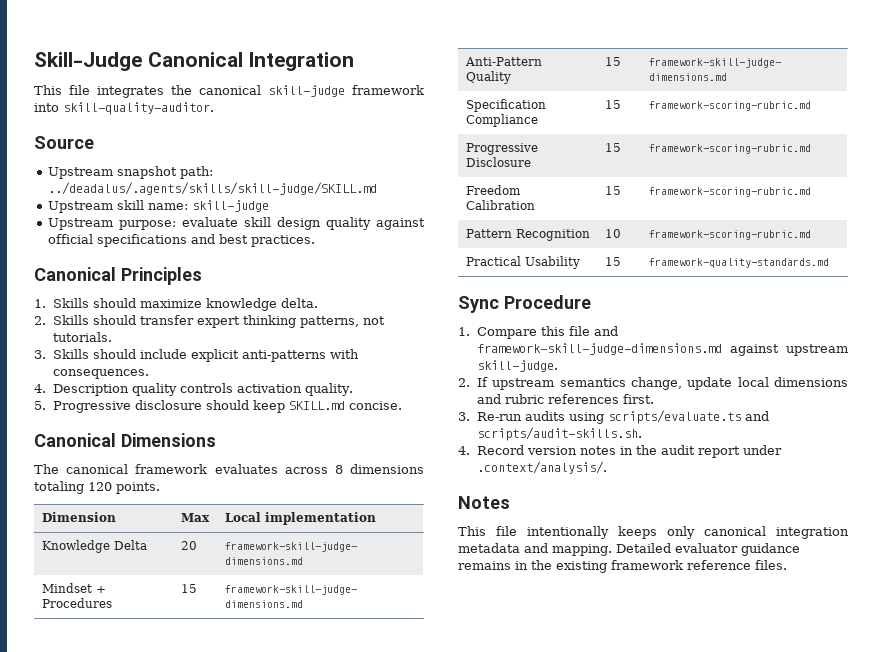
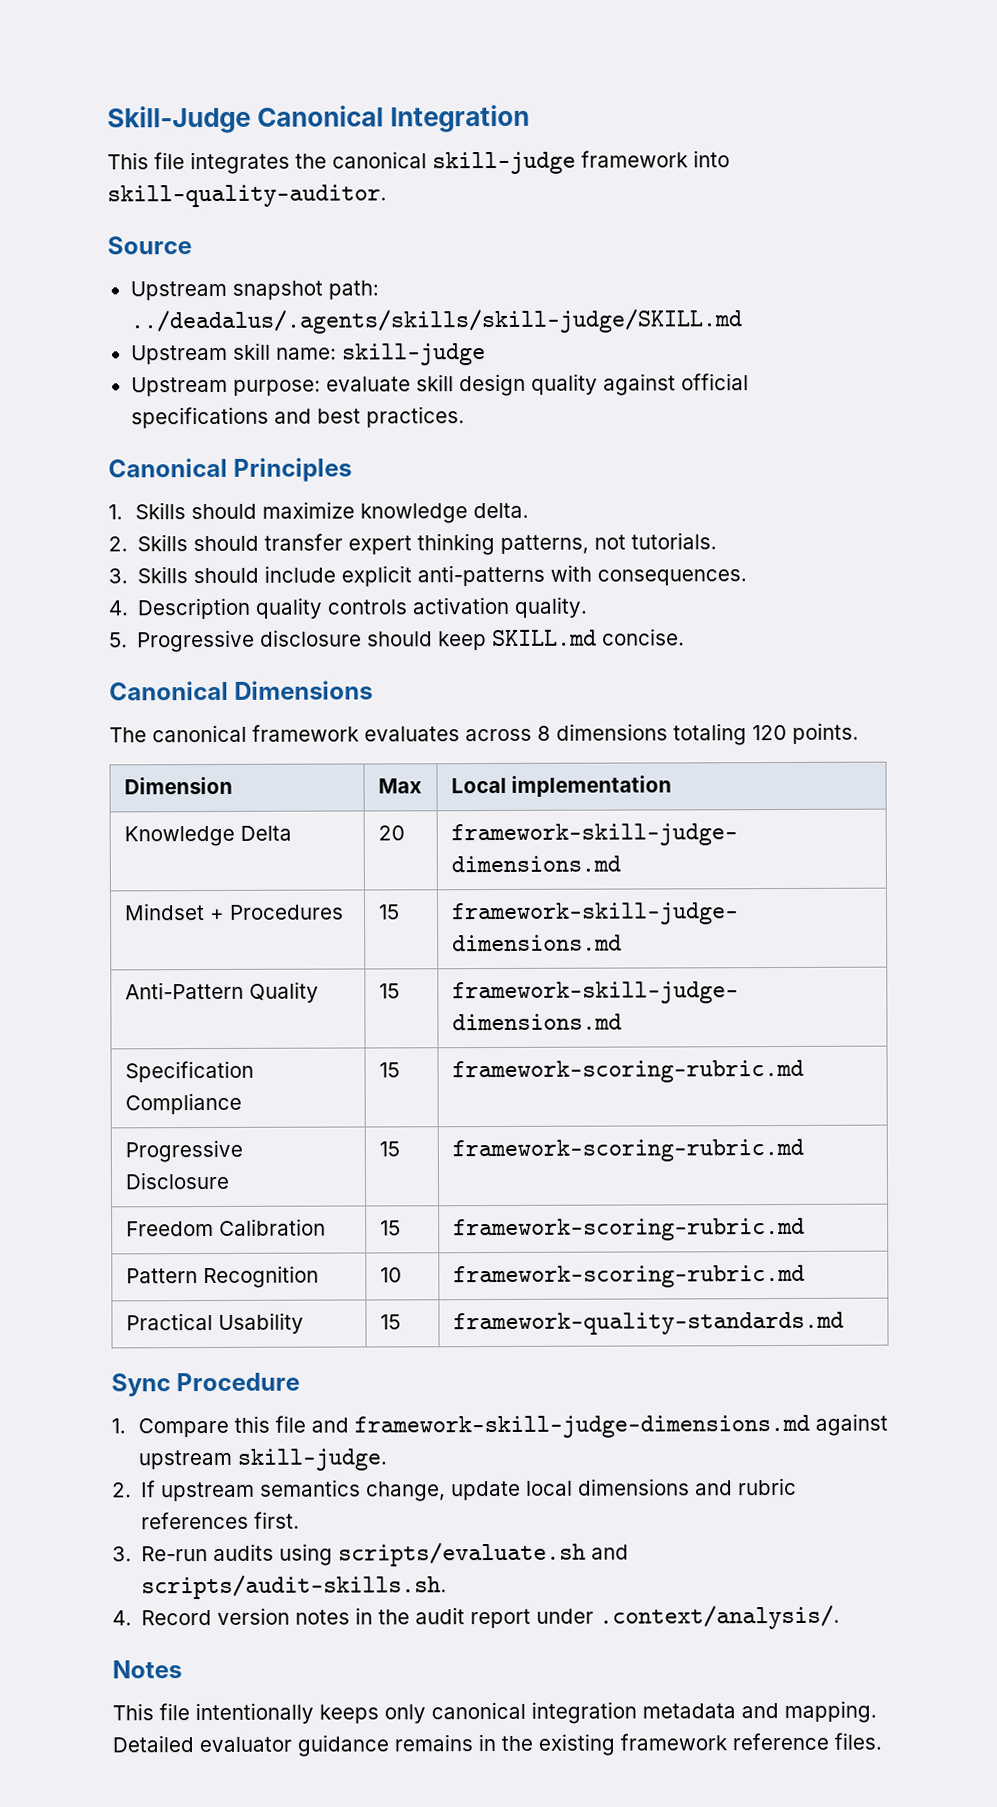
- 3. Re-run audits using scripts/evaluate.ts and scripts/audit-skills.sh.
+ 3. Re-run audits using scripts/evaluate.sh and scripts/audit-skills.sh.

